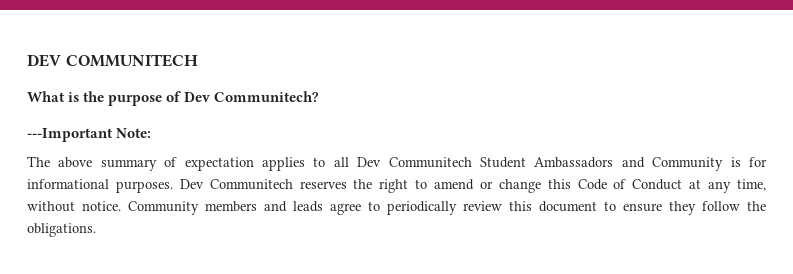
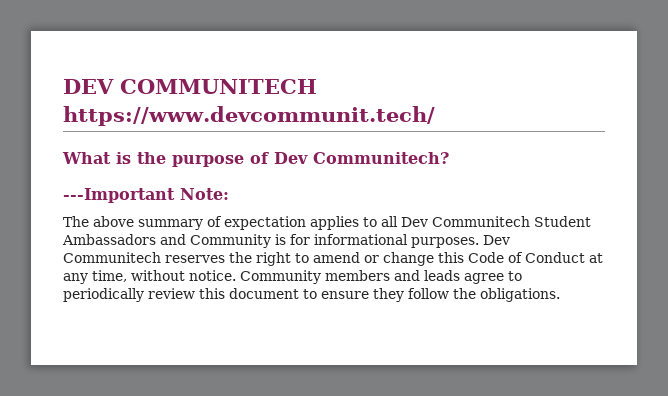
- DEV COMMUNITECH
+ DEV COMMUNITECH https://www.devcommunit.tech/

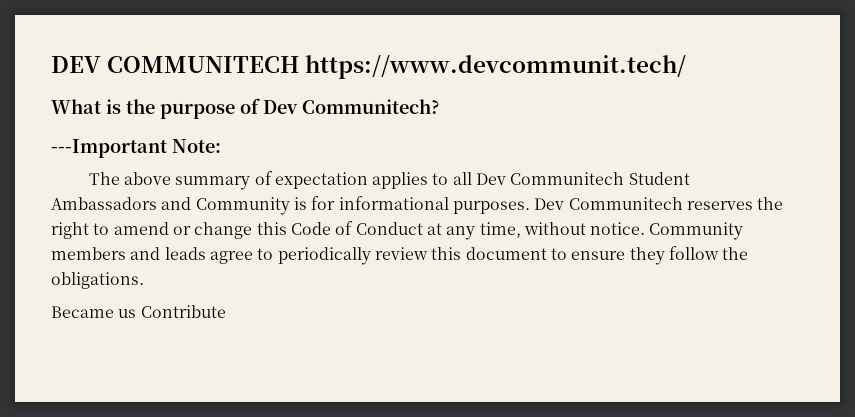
+ Became us Contribute

